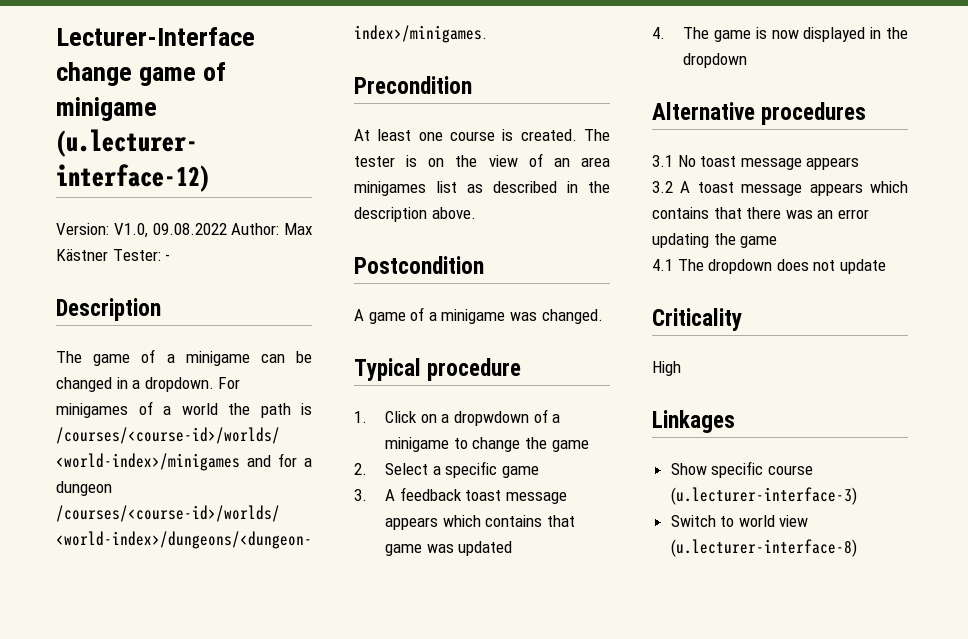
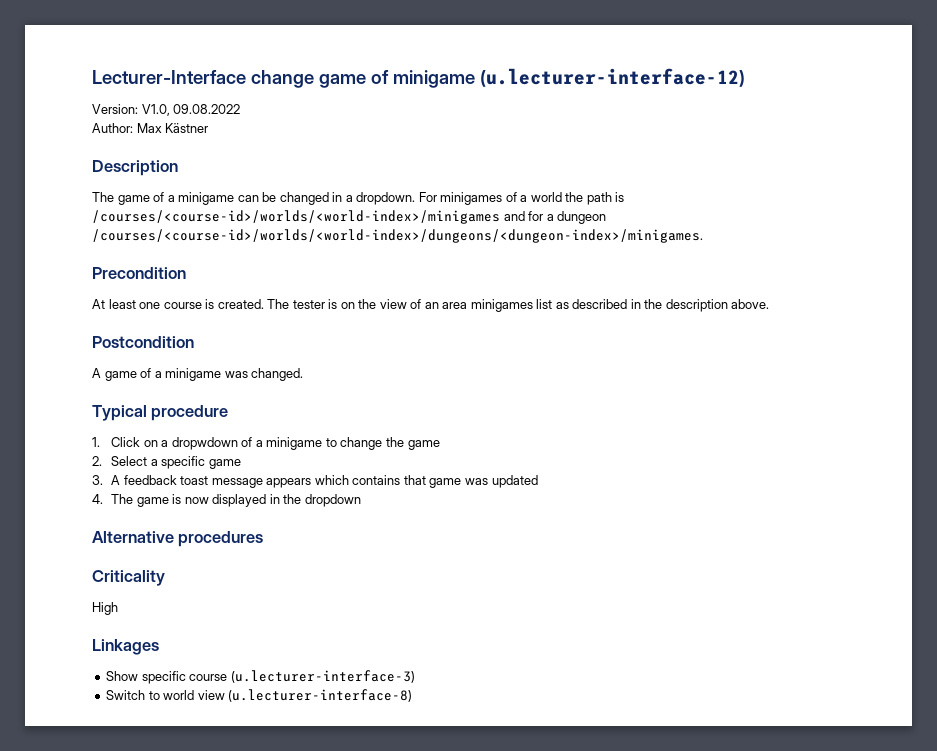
- Version: V1.0, 09.08.2022 Author: Max Kästner Tester: -
+ Version: V1.0, 09.08.2022
+ Author: Max Kästner
- 3.1 No toast message appears
- 3.2 A toast message appears which contains that there was an error updating the game
- 4.1 The dropdown does not update

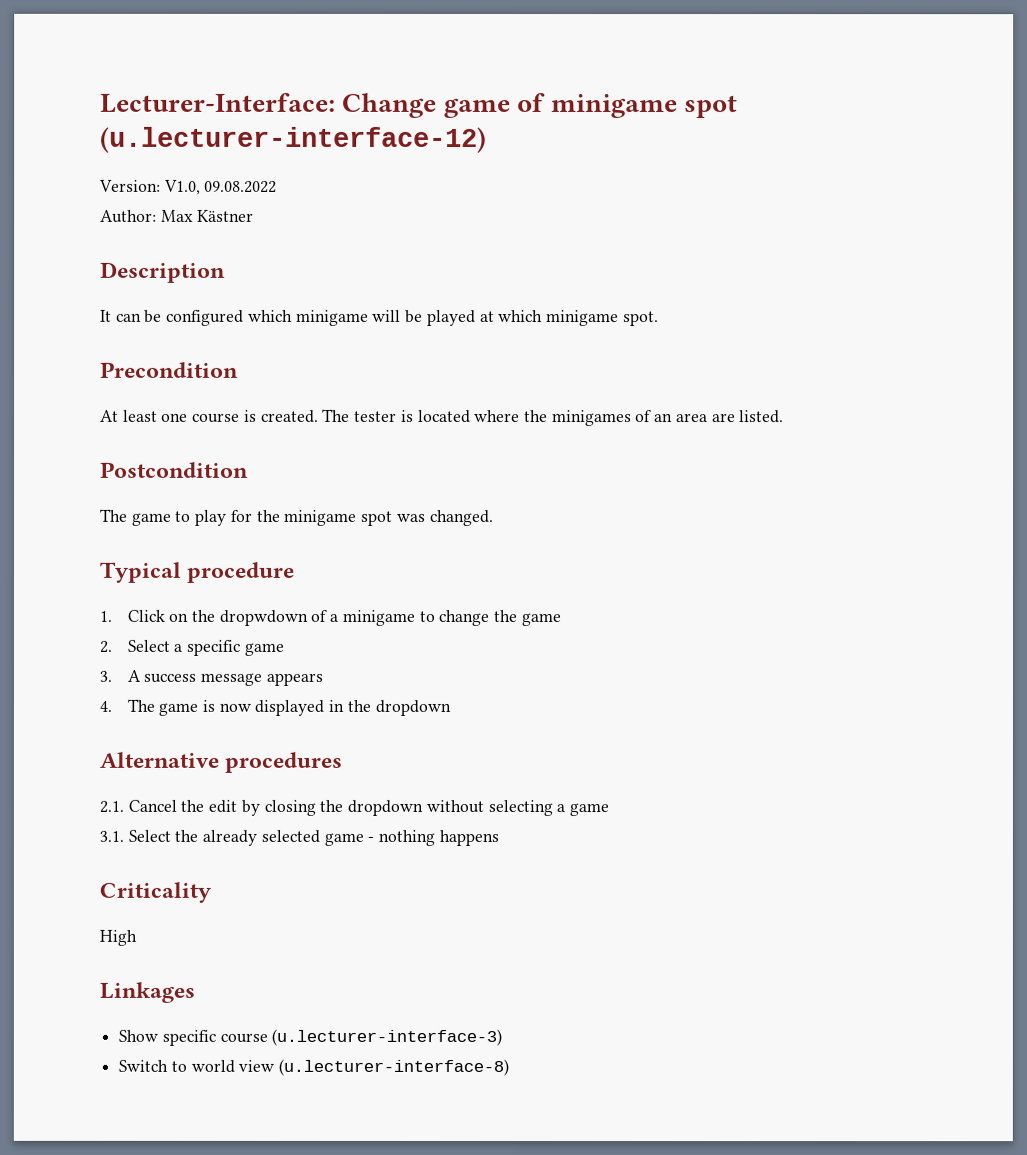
- Lecturer-Interface change game of minigame (u.lecturer-interface-12)
+ Lecturer-Interface: Change game of minigame spot (u.lecturer-interface-12)
- The game of a minigame can be changed in a dropdown. For minigames of a world the path is /courses/<course-id>/worlds/<world-index>/minigames and for a dungeon /courses/<course-id>/worlds/<world-index>/dungeons/<dungeon-index>/minigames.
+ It can be configured which minigame will be played at which minigame spot.
- The tester is on the view of an area minigames list as described in the description above.
+ The tester is located where the minigames of an area are listed.
  Postcondition
- A game of a minigame was changed.
+ The game to play for the minigame spot was changed.
- 1. Click on a dropwdown of a minigame to change the game
+ 1. Click on the dropwdown of a minigame to change the game
- 3. A feedback toast message appears which contains that game was updated
+ 3. A success message appears
+ 2.1. Cancel the edit by closing the dropdown without selecting a game
+ 3.1. Select the already selected game - nothing happens

